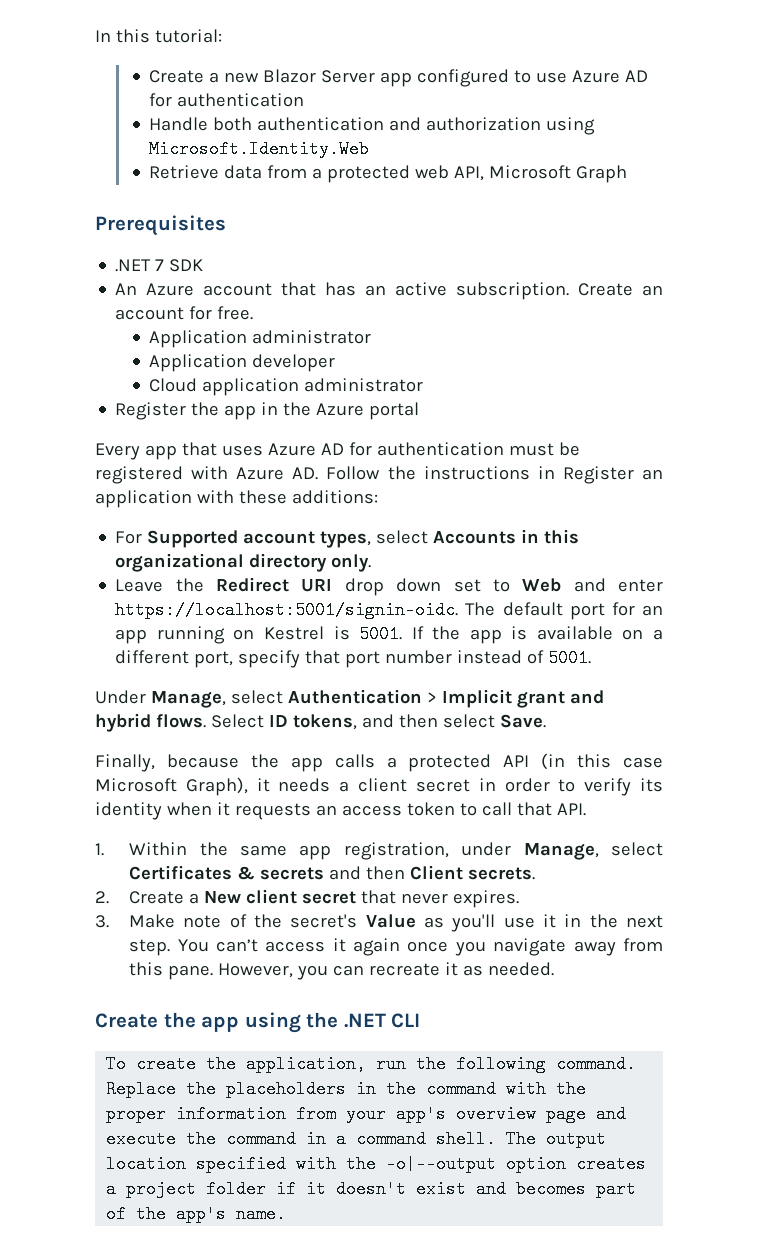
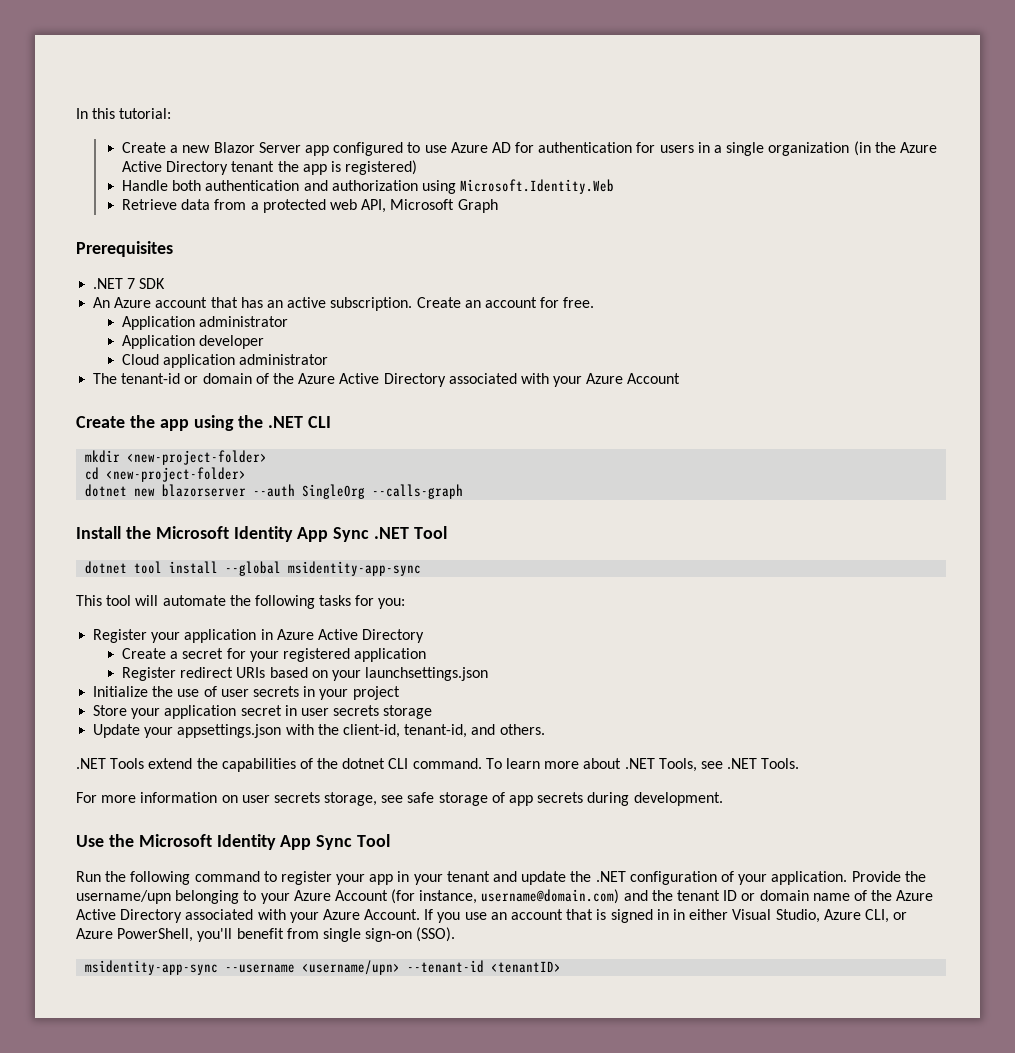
- Create a new Blazor Server app configured to use Azure AD for authentication
+ Create a new Blazor Server app configured to use Azure AD for authentication for users in a single organization (in the Azure Active Directory tenant the app is registered)
- Register the app in the Azure portal
- Every app that uses Azure AD for authentication must be registered with Azure AD. Follow the instructions in Register an application with these additions:
- For Supported account types, select Accounts in this organizational directory only.
- Leave the Redirect URI drop down set to Web and enter https://localhost:5001/signin-oidc. The default port for an app running on Kestrel is 5001. If the app is available on a different port, specify that port number instead of 5001.
- Under Manage, select Authentication > Implicit grant and hybrid flows. Select ID tokens, and then select Save.
- Finally, because the app calls a protected API (in this case Microsoft Graph), it needs a client secret in order to verify its identity when it requests an access token to call that API.
- 1. Within the same app registration, under Manage, select Certificates & secrets and then Client secrets.
- 2. Create a New client secret that never expires.
- 3. Make note of the secret's Value as you'll use it in the next step. You can’t access it again once you navigate away from this pane. However, you can recreate it as needed.
+ The tenant-id or domain of the Azure Active Directory associated with your Azure Account
- To create the application, run the following command. Replace the placeholders in the command with the proper information from your app's overview page and execute the command in a command shell. The output location specified with the -o|--output option creates a project folder if it doesn't exist and becomes part of the app's name.
+ mkdir <new-project-folder>
+ cd <new-project-folder>
+ dotnet new blazorserver --auth SingleOrg --calls-graph
+ Install the Microsoft Identity App Sync .NET Tool
+ dotnet tool install --global msidentity-app-sync
+ This tool will automate the following tasks for you:
+ Register your application in Azure Active Directory
+ Create a secret for your registered application
+ Register redirect URIs based on your launchsettings.json
+ Initialize the use of user secrets in your project
+ Store your application secret in user secrets storage
+ Update your appsettings.json with the client-id, tenant-id, and others.
+ .NET Tools extend the capabilities of the dotnet CLI command. To learn more about .NET Tools, see .NET Tools.
+ For more information on user secrets storage, see safe storage of app secrets during development.
+ Use the Microsoft Identity App Sync Tool
+ Run the following command to register your app in your tenant and update the .NET configuration of your application. Provide the username/upn belonging to your Azure Account (for instance, username@domain.com) and the tenant ID or domain name of the Azure Active Directory associated with your Azure Account. If you use an account that is signed in in either Visual Studio, Azure CLI, or Azure PowerShell, you'll benefit from single sign-on (SSO).
+ msidentity-app-sync --username <username/upn> --tenant-id <tenantID>

